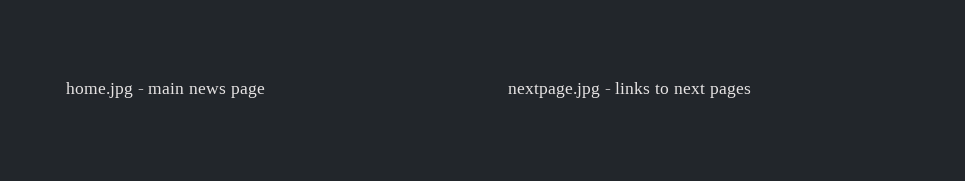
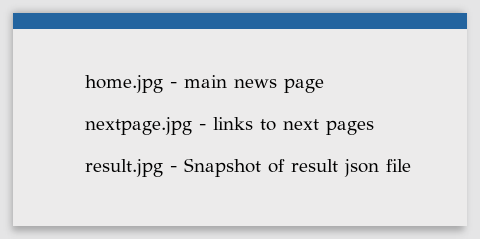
+ result.jpg - Snapshot of result json file

